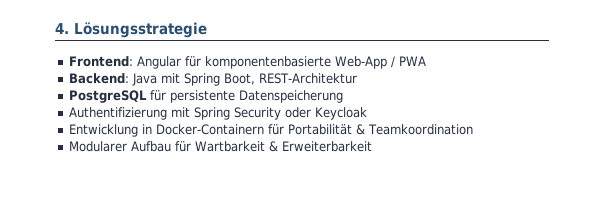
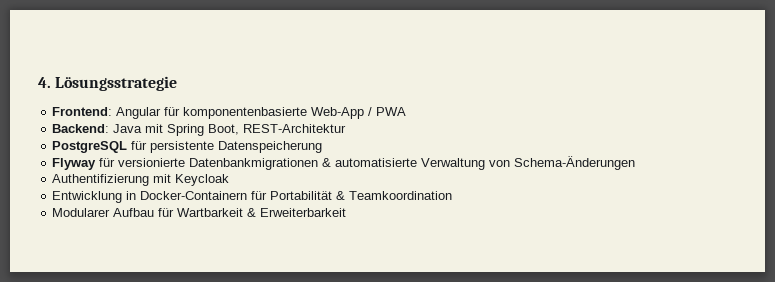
+ Flyway für versionierte Datenbankmigrationen & automatisierte Verwaltung von Schema-Änderungen
- Authentifizierung mit Spring Security oder Keycloak
+ Authentifizierung mit Keycloak

